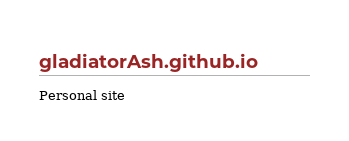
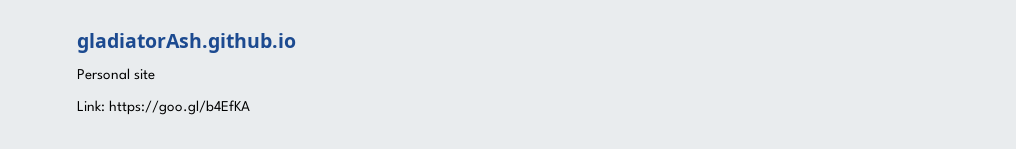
+ Link: https://goo.gl/b4EfKA

